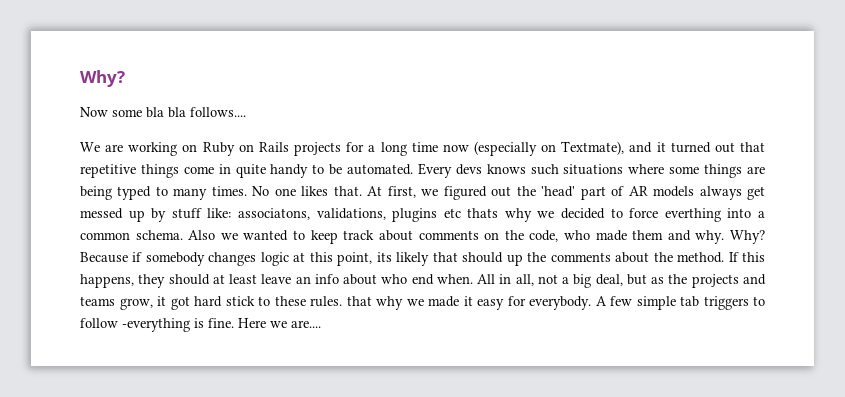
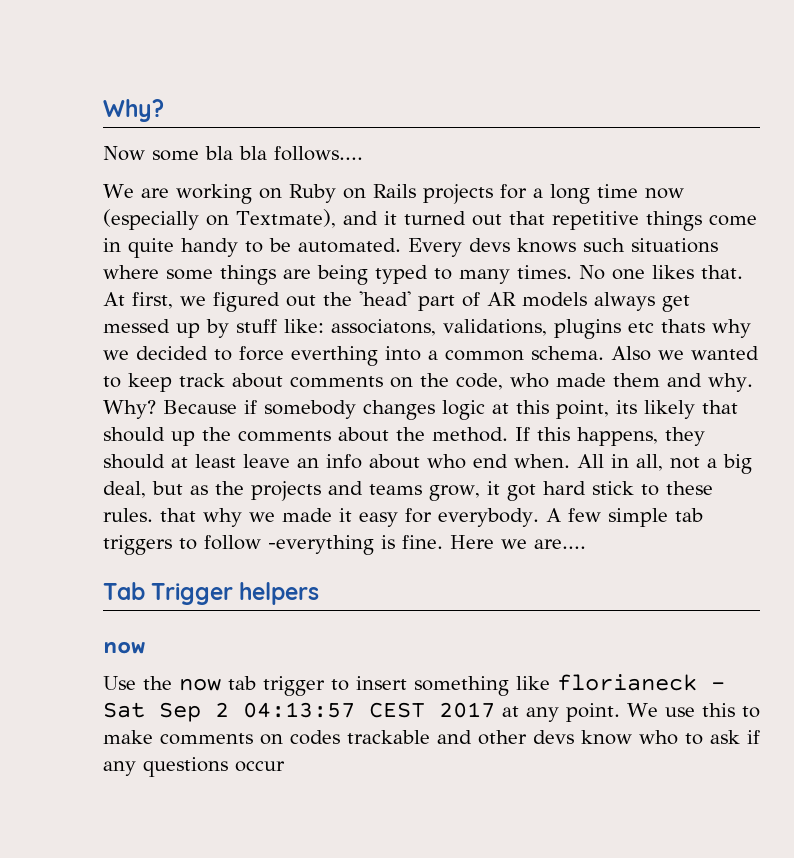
+ Tab Trigger helpers
+ now
+ Use the now tab trigger to insert something like florianeck - Sat Sep 2 04:13:57 CEST 2017 at any point. We use this to make comments on codes trackable and other devs know who to ask if any questions occur

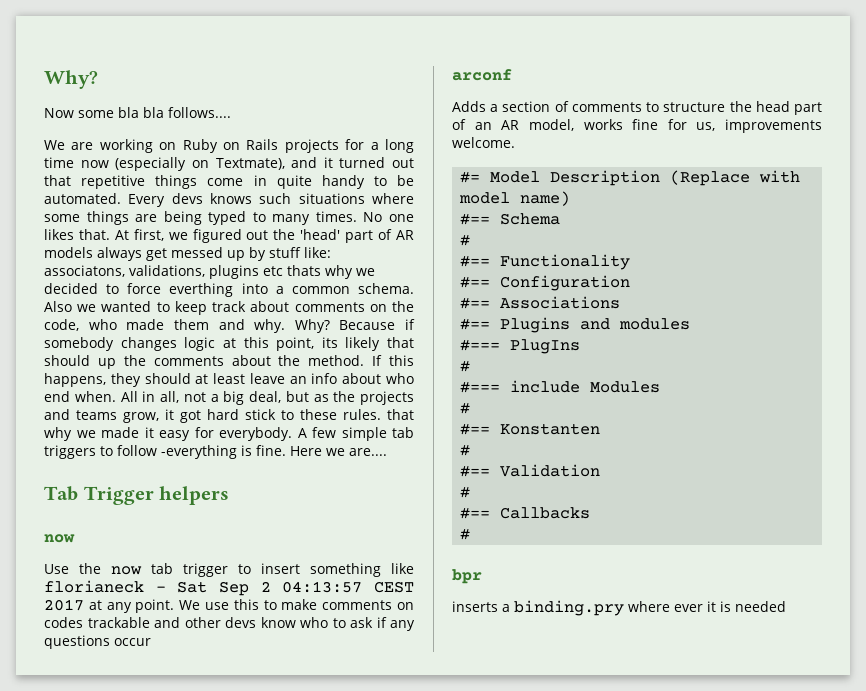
+ arconf
+ Adds a section of comments to structure the head part of an AR model, works fine for us, improvements welcome.
+ #= Model Description (Replace with model name)
+ #== Schema
+ #
+ #== Functionality
+ #== Configuration
+ #== Associations
+ #== Plugins and modules
+ #=== PlugIns
+ #
+ #=== include Modules
+ #
+ #== Konstanten
+ #
+ #== Validation
+ #
+ #== Callbacks
+ #
+ bpr
+ inserts a binding.pry where ever it is needed

